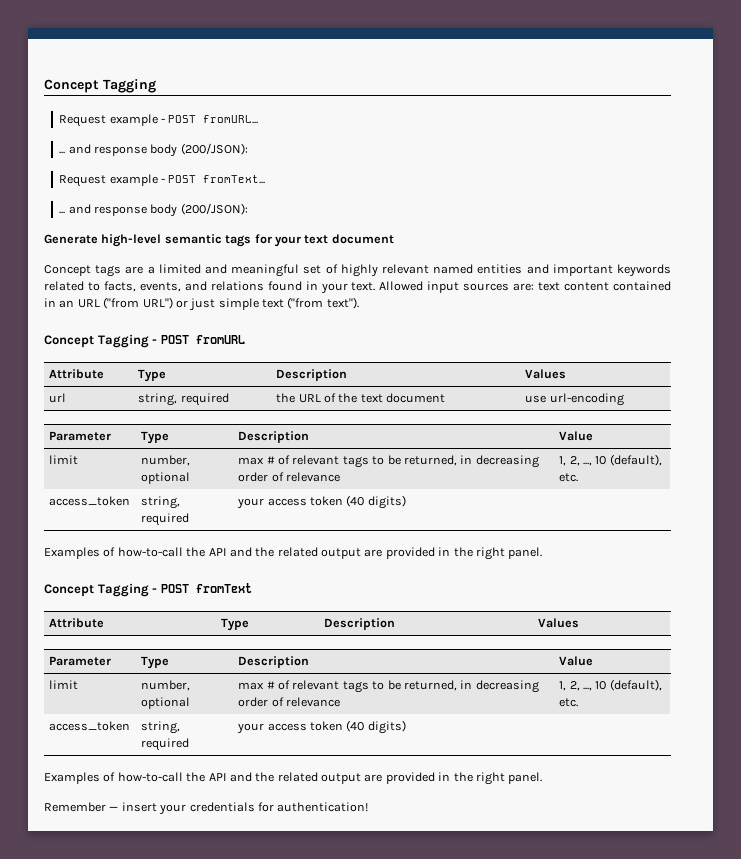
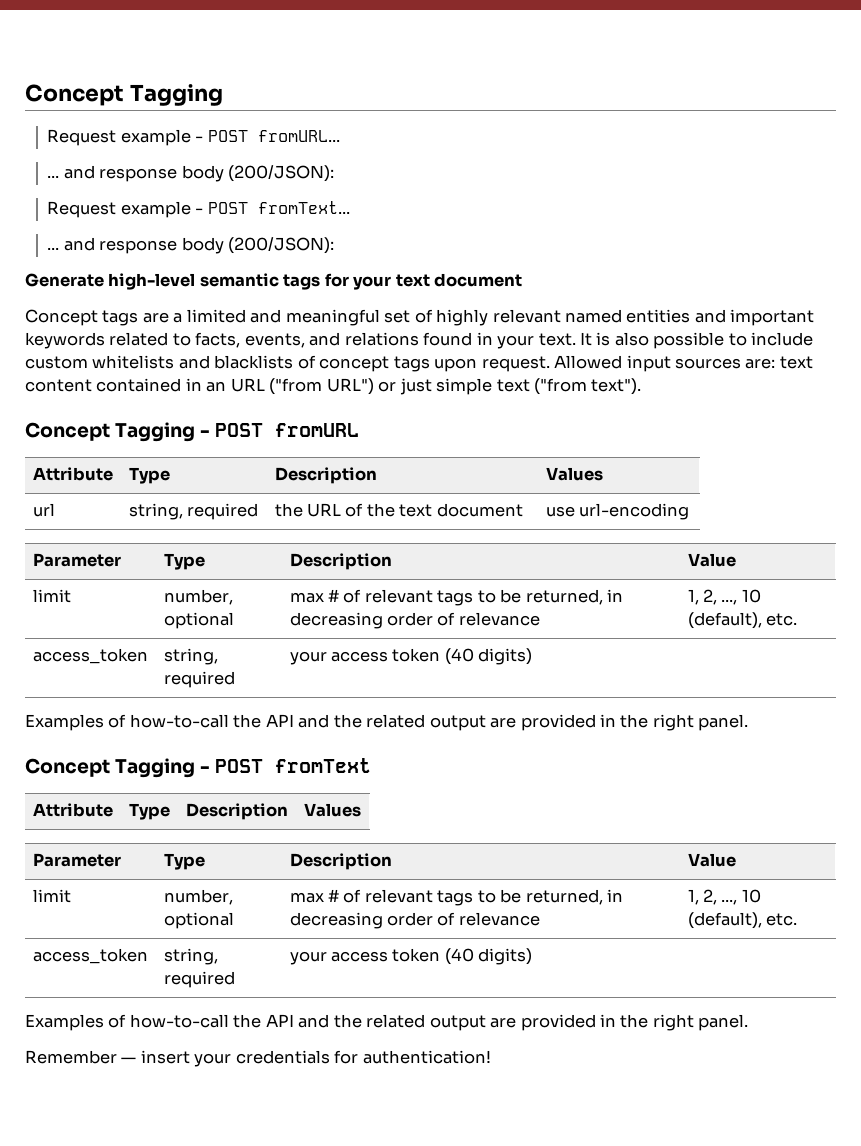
+ It is also possible to include custom whitelists and blacklists of concept tags upon request.

